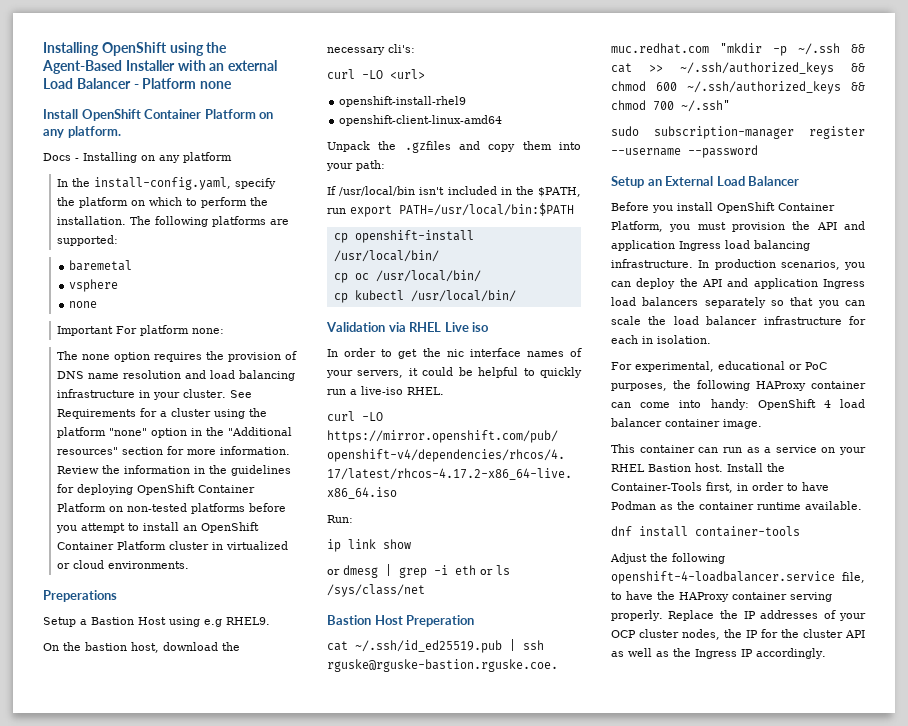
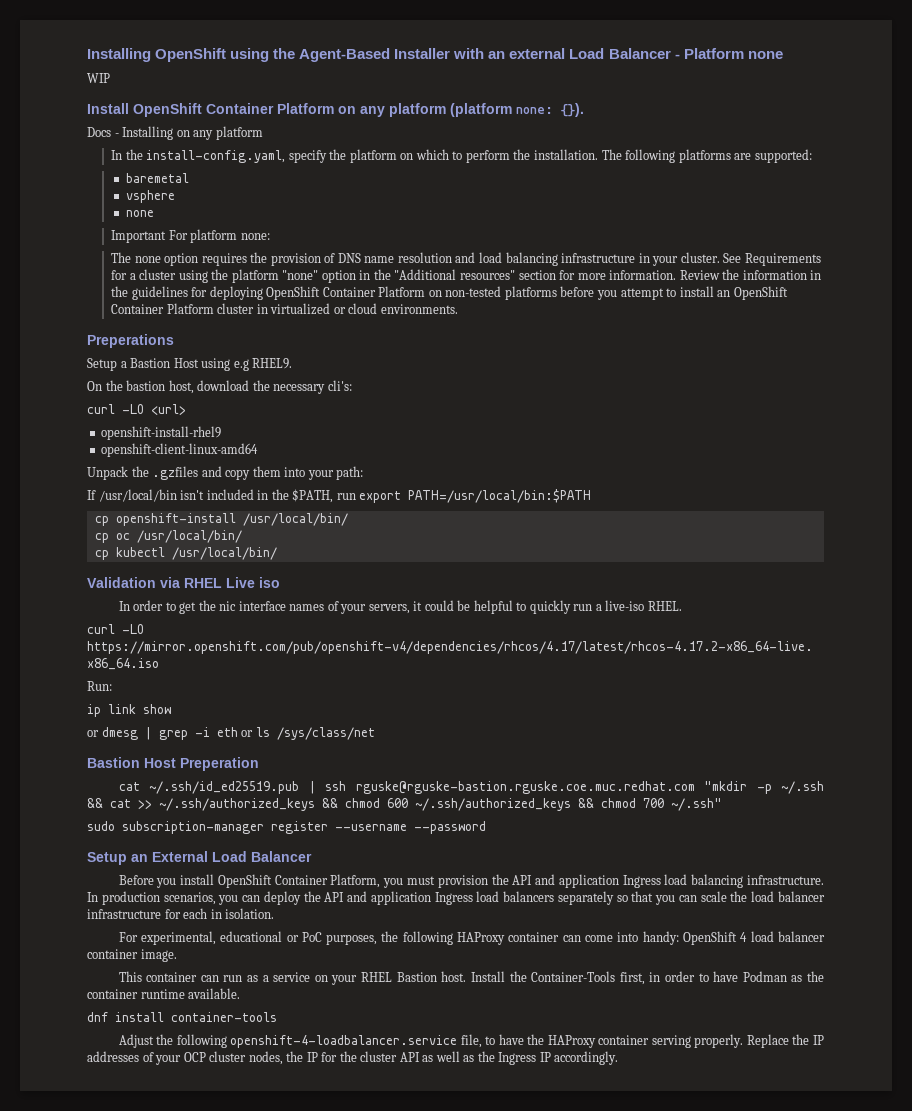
+ WIP
- Install OpenShift Container Platform on any platform.
+ Install OpenShift Container Platform on any platform (platform none: {}).

